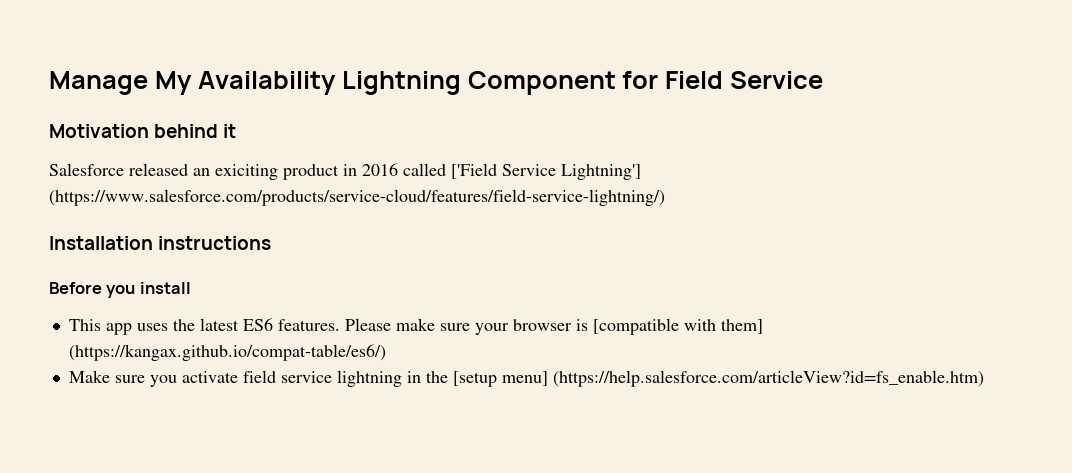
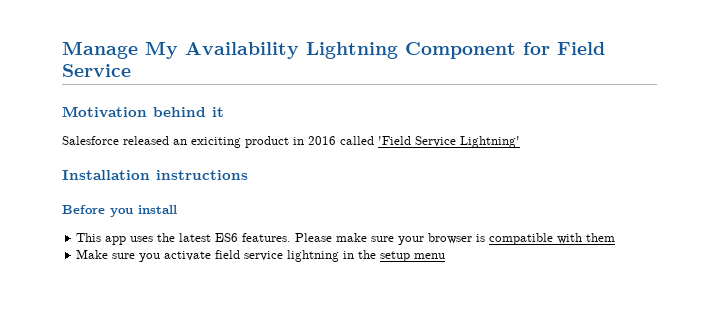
- Salesforce released an exiciting product in 2016 called ['Field Service Lightning'] (https://www.salesforce.com/products/service-cloud/features/field-service-lightning/)
+ Salesforce released an exiciting product in 2016 called 'Field Service Lightning'
- Please make sure your browser is [compatible with them] (https://kangax.github.io/compat-table/es6/)
+ Please make sure your browser is compatible with them
- Make sure you activate field service lightning in the [setup menu] (https://help.salesforce.com/articleView?id=fs_enable.htm)
+ Make sure you activate field service lightning in the setup menu

